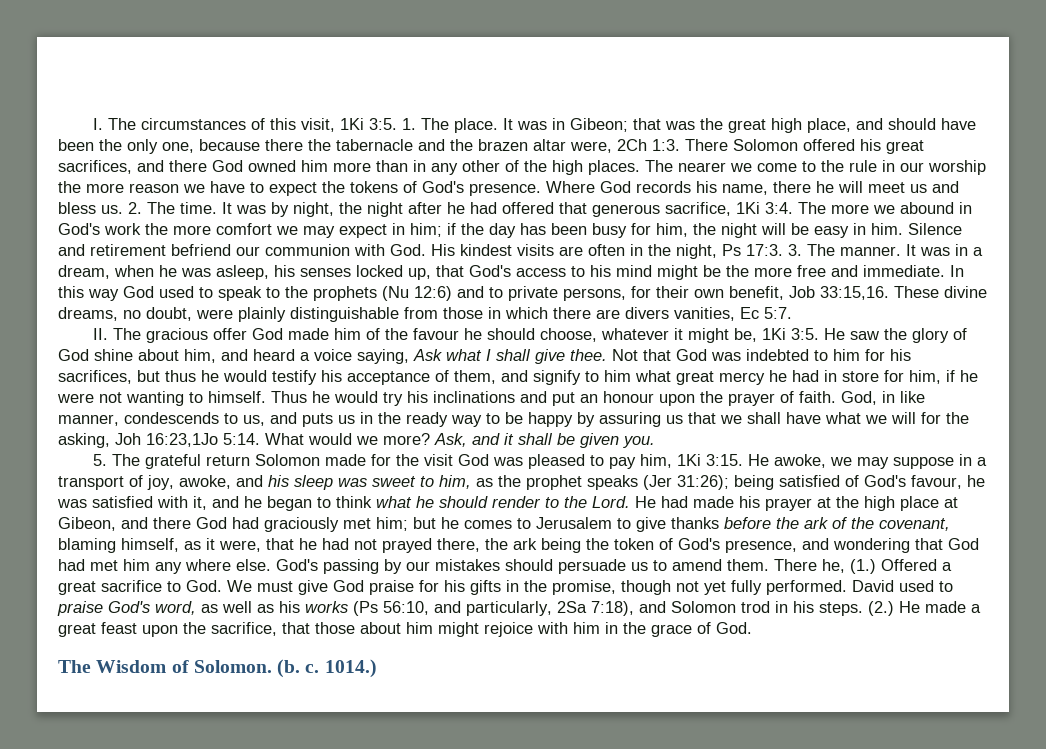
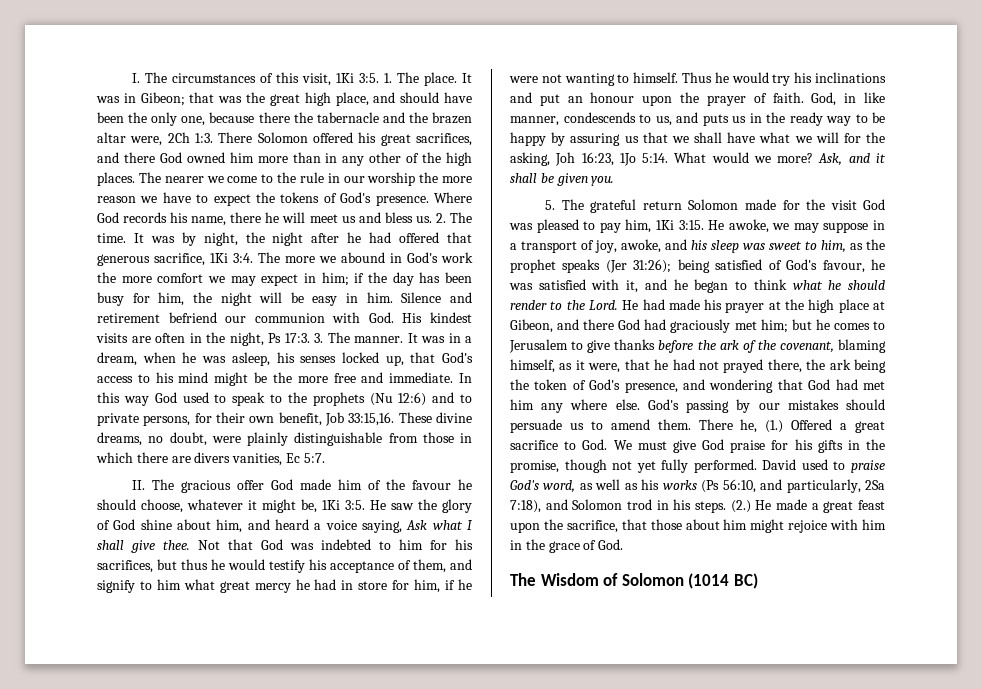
- God, in like manner, condescends to us, and puts us in the ready way to be happy by assuring us that we shall have what we will for the asking, Joh 16:23,1Jo 5:14.
+ God, in like manner, condescends to us, and puts us in the ready way to be happy by assuring us that we shall have what we will for the asking, Joh 16:23, 1Jo 5:14.
- The Wisdom of Solomon. (b. c. 1014.)
+ The Wisdom of Solomon (1014 BC)

